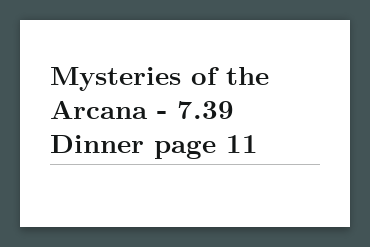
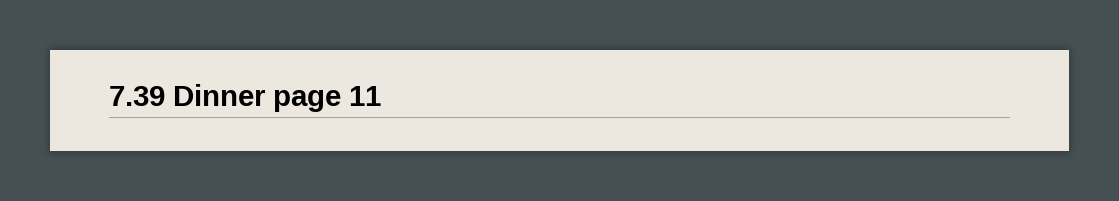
- Mysteries of the Arcana - 7.39 Dinner page 11
+ 7.39 Dinner page 11

